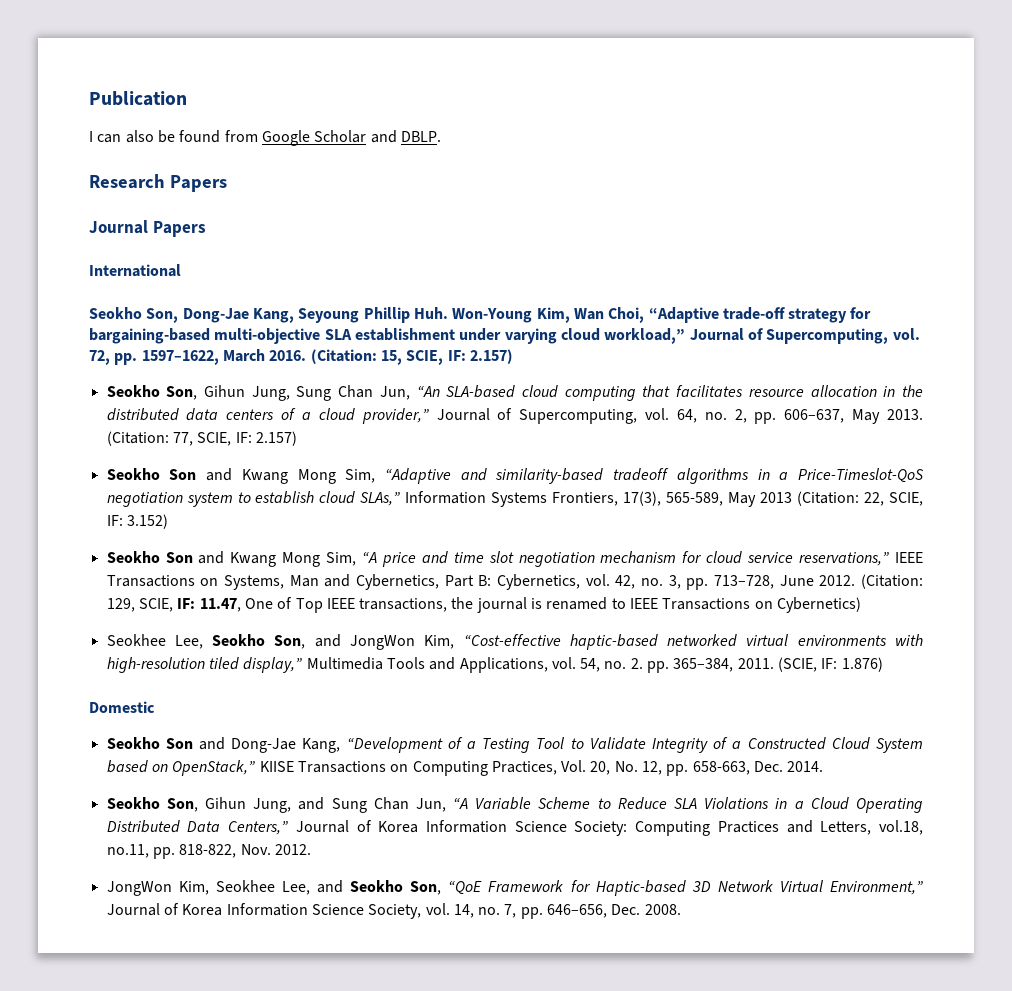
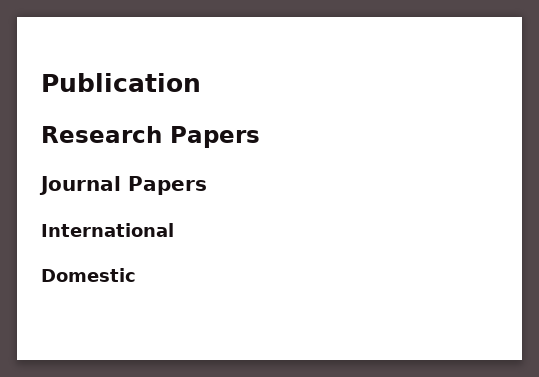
- I can also be found from Google Scholar and DBLP.
- Seokho Son, Dong-Jae Kang, Seyoung Phillip Huh. Won-Young Kim, Wan Choi, “Adaptive trade-off strategy for bargaining-based multi-objective SLA establishment under varying cloud workload,” Journal of Supercomputing, vol. 72, pp. 1597–1622, March 2016. (Citation: 15, SCIE, IF: 2.157)
- Seokho Son, Gihun Jung, Sung Chan Jun, “An SLA-based cloud computing that facilitates resource allocation in the distributed data centers of a cloud provider,” Journal of Supercomputing, vol. 64, no. 2, pp. 606–637, May 2013. (Citation: 77, SCIE, IF: 2.157)
- Seokho Son and Kwang Mong Sim, “Adaptive and similarity-based tradeoff algorithms in a Price-Timeslot-QoS negotiation system to establish cloud SLAs,” Information Systems Frontiers, 17(3), 565-589, May 2013 (Citation: 22, SCIE, IF: 3.152)
- Seokho Son and Kwang Mong Sim, “A price and time slot negotiation mechanism for cloud service reservations,” IEEE Transactions on Systems, Man and Cybernetics, Part B: Cybernetics, vol. 42, no. 3, pp. 713–728, June 2012. (Citation: 129, SCIE, IF: 11.47, One of Top IEEE transactions, the journal is renamed to IEEE Transactions on Cybernetics)
- Seokhee Lee, Seokho Son, and JongWon Kim, “Cost-effective haptic-based networked virtual environments with high-resolution tiled display,” Multimedia Tools and Applications, vol. 54, no. 2. pp. 365–384, 2011. (SCIE, IF: 1.876)
  Domestic
- Seokho Son and Dong-Jae Kang, “Development of a Testing Tool to Validate Integrity of a Constructed Cloud System based on OpenStack,” KIISE Transactions on Computing Practices, Vol. 20, No. 12, pp. 658-663, Dec. 2014.
- Seokho Son, Gihun Jung, and Sung Chan Jun, “A Variable Scheme to Reduce SLA Violations in a Cloud Operating Distributed Data Centers,” Journal of Korea Information Science Society: Computing Practices and Letters, vol.18, no.11, pp. 818-822, Nov. 2012.
- JongWon Kim, Seokhee Lee, and Seokho Son, “QoE Framework for Haptic-based 3D Network Virtual Environment,” Journal of Korea Information Science Society, vol. 14, no. 7, pp. 646–656, Dec. 2008.

